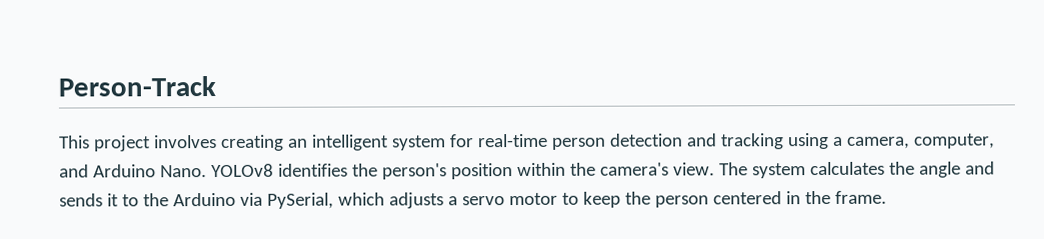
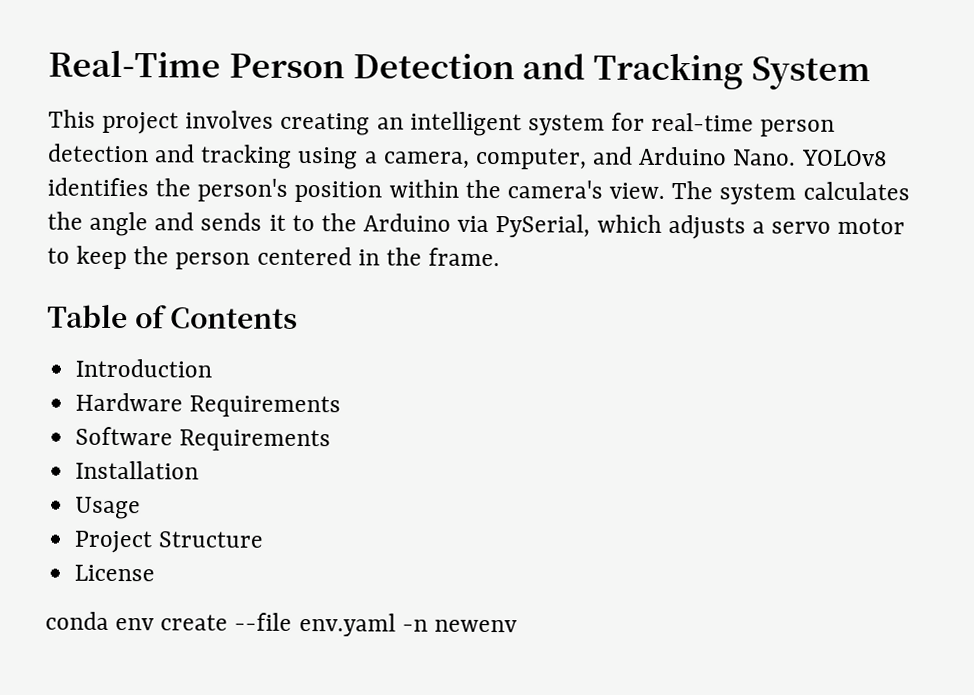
- Person-Track
+ Real-Time Person Detection and Tracking System
+ Table of Contents
+ Introduction
+ Hardware Requirements
+ Software Requirements
+ Installation
+ Usage
+ Project Structure
+ License
+ conda env create --file env.yaml -n newenv

